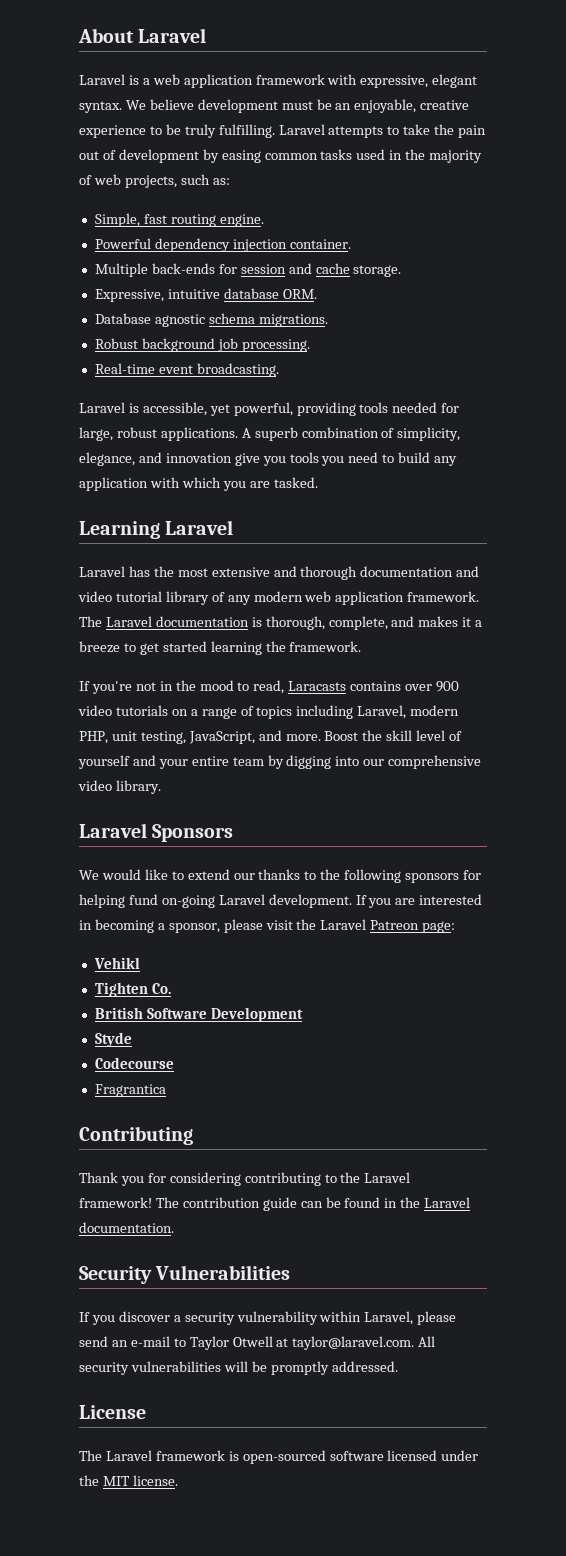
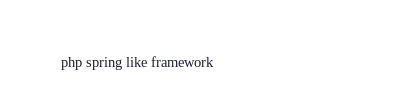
- About Laravel
- Laravel is a web application framework with expressive, elegant syntax. We believe development must be an enjoyable, creative experience to be truly fulfilling. Laravel attempts to take the pain out of development by easing common tasks used in the majority of web projects, such as:
- Simple, fast routing engine.
- Powerful dependency injection container.
- Multiple back-ends for session and cache storage.
- Expressive, intuitive database ORM.
- Database agnostic schema migrations.
- Robust background job processing.
- Real-time event broadcasting.
- Laravel is accessible, yet powerful, providing tools needed for large, robust applications. A superb combination of simplicity, elegance, and innovation give you tools you need to build any application with which you are tasked.
- Learning Laravel
- Laravel has the most extensive and thorough documentation and video tutorial library of any modern web application framework. The Laravel documentation is thorough, complete, and makes it a breeze to get started learning the framework.
- If you're not in the mood to read, Laracasts contains over 900 video tutorials on a range of topics including Laravel, modern PHP, unit testing, JavaScript, and more. Boost the skill level of yourself and your entire team by digging into our comprehensive video library.
- Laravel Sponsors
- We would like to extend our thanks to the following sponsors for helping fund on-going Laravel development. If you are interested in becoming a sponsor, please visit the Laravel Patreon page:
- Vehikl
- Tighten Co.
- British Software Development
- Styde
- Codecourse
- Fragrantica
- Contributing
- Thank you for considering contributing to the Laravel framework! The contribution guide can be found in the Laravel documentation.
- Security Vulnerabilities
- If you discover a security vulnerability within Laravel, please send an e-mail to Taylor Otwell at taylor@laravel.com. All security vulnerabilities will be promptly addressed.
- License
- The Laravel framework is open-sourced software licensed under the MIT license.
+ php spring like framework

